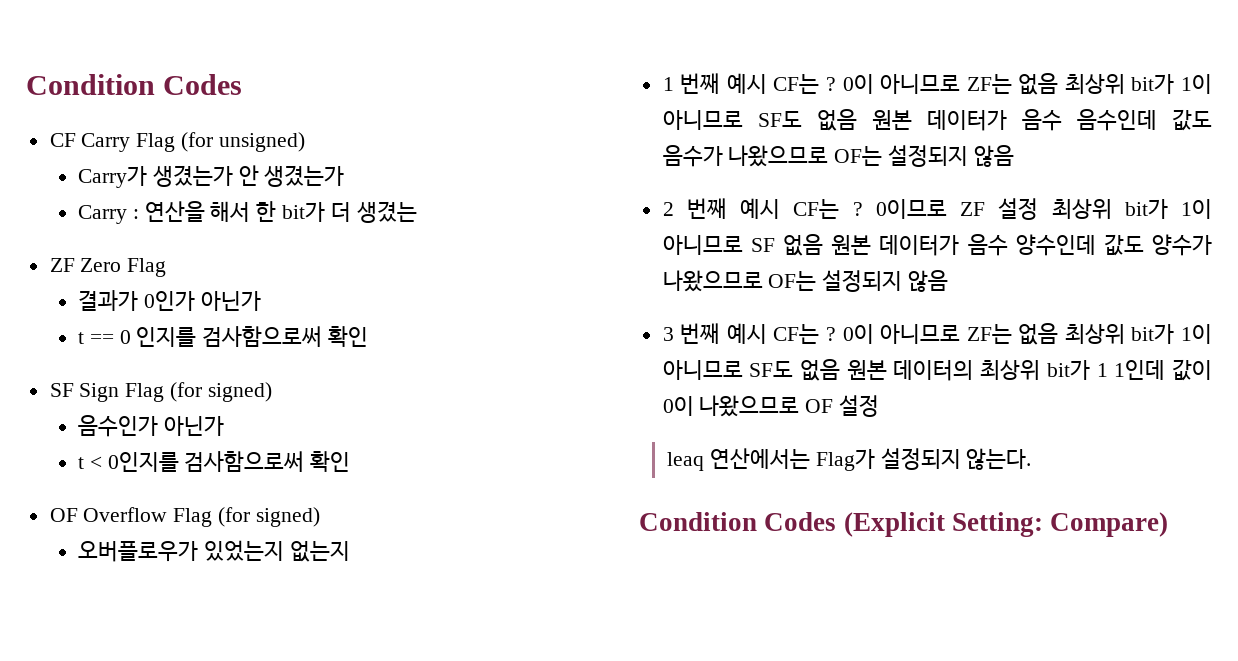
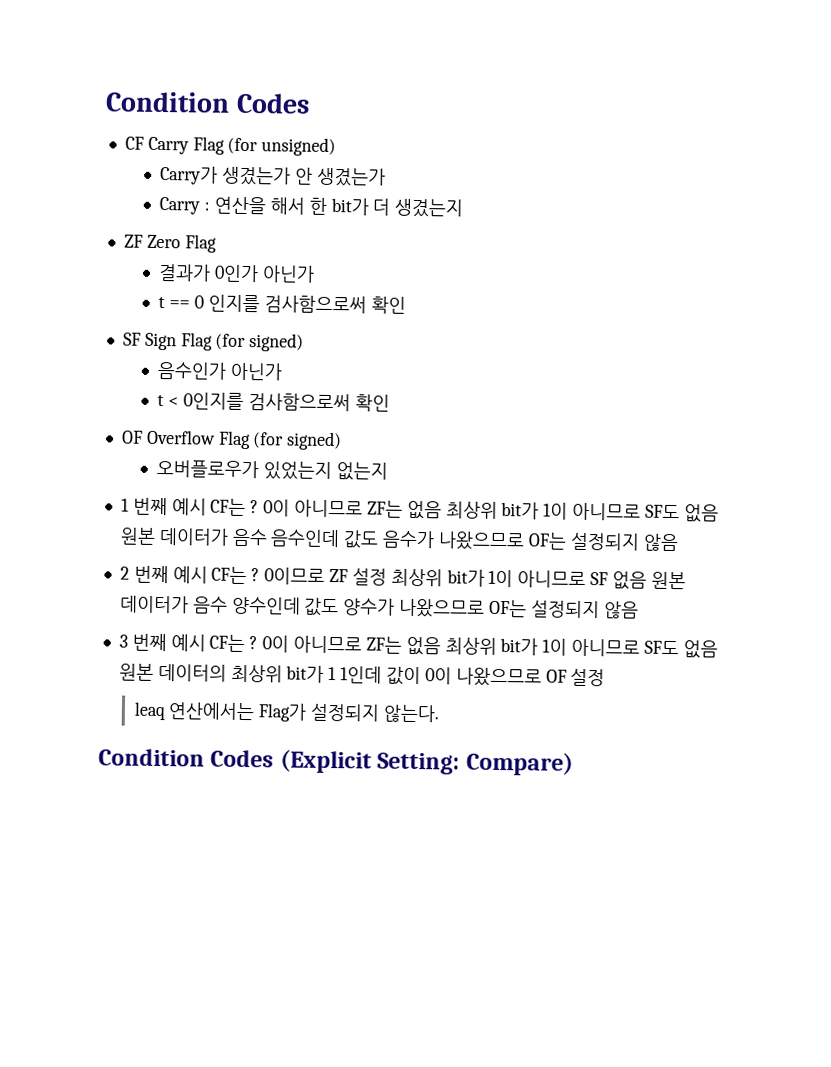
- Carry : 연산을 해서 한 bit가 더 생겼는
+ Carry : 연산을 해서 한 bit가 더 생겼는지

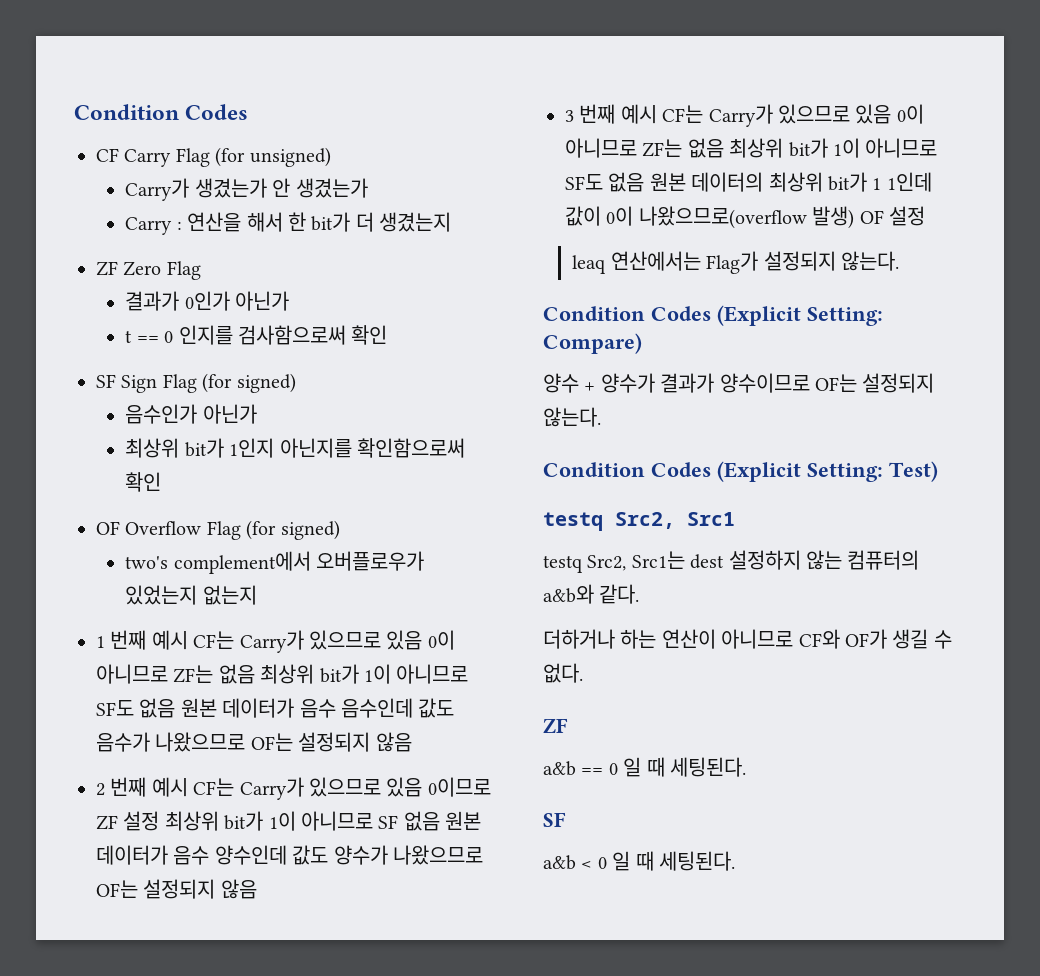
- t < 0인지를 검사함으로써 확인
+ 최상위 bit가 1인지 아닌지를 확인함으로써 확인
- 오버플로우가 있었는지 없는지
+ two's complement에서 오버플로우가 있었는지 없는지
- 1 번째 예시 CF는 ? 0이 아니므로 ZF는 없음 최상위 bit가 1이 아니므로 SF도 없음 원본 데이터가 음수 음수인데 값도 음수가 나왔으므로 OF는 설정되지 않음
+ 1 번째 예시 CF는 Carry가 있으므로 있음 0이 아니므로 ZF는 없음 최상위 bit가 1이 아니므로 SF도 없음 원본 데이터가 음수 음수인데 값도 음수가 나왔으므로 OF는 설정되지 않음
- 2 번째 예시 CF는 ? 0이므로 ZF 설정 최상위 bit가 1이 아니므로 SF 없음 원본 데이터가 음수 양수인데 값도 양수가 나왔으므로 OF는 설정되지 않음
+ 2 번째 예시 CF는 Carry가 있으므로 있음 0이므로 ZF 설정 최상위 bit가 1이 아니므로 SF 없음 원본 데이터가 음수 양수인데 값도 양수가 나왔으므로 OF는 설정되지 않음
- 3 번째 예시 CF는 ? 0이 아니므로 ZF는 없음 최상위 bit가 1이 아니므로 SF도 없음 원본 데이터의 최상위 bit가 1 1인데 값이 0이 나왔으므로 OF 설정
+ 3 번째 예시 CF는 Carry가 있으므로 있음 0이 아니므로 ZF는 없음 최상위 bit가 1이 아니므로 SF도 없음 원본 데이터의 최상위 bit가 1 1인데 값이 0이 나왔으므로(overflow 발생) OF 설정
+ 양수 + 양수가 결과가 양수이므로 OF는 설정되지 않는다.
+ Condition Codes (Explicit Setting: Test)
+ testq Src2, Src1
+ testq Src2, Src1는 dest 설정하지 않는 컴퓨터의 a&b와 같다.
+ 더하거나 하는 연산이 아니므로 CF와 OF가 생길 수 없다.
+ ZF
+ a&b == 0 일 때 세팅된다.
+ SF
+ a&b < 0 일 때 세팅된다.

